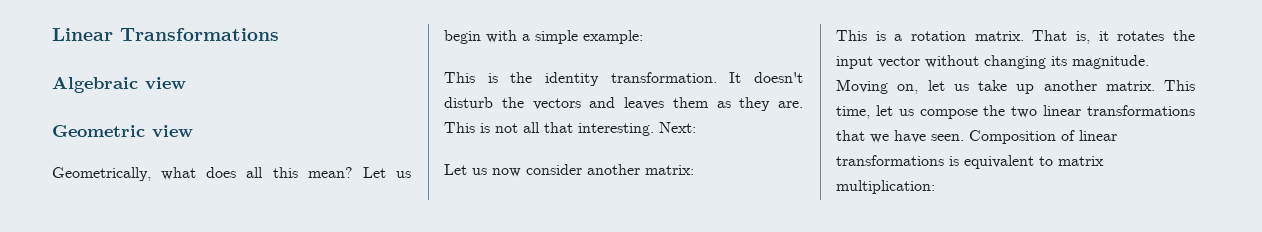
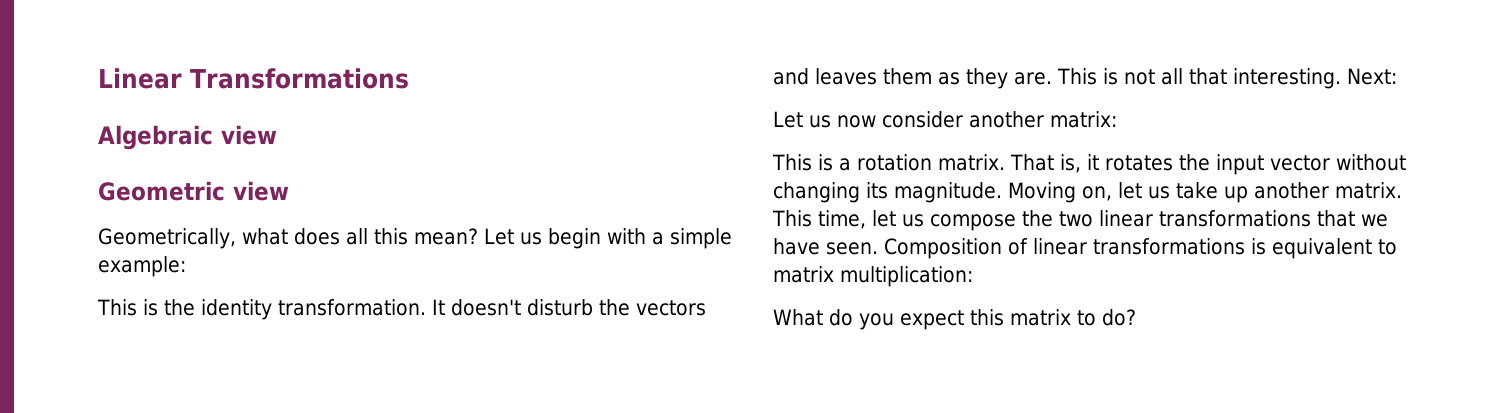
+ What do you expect this matrix to do?

